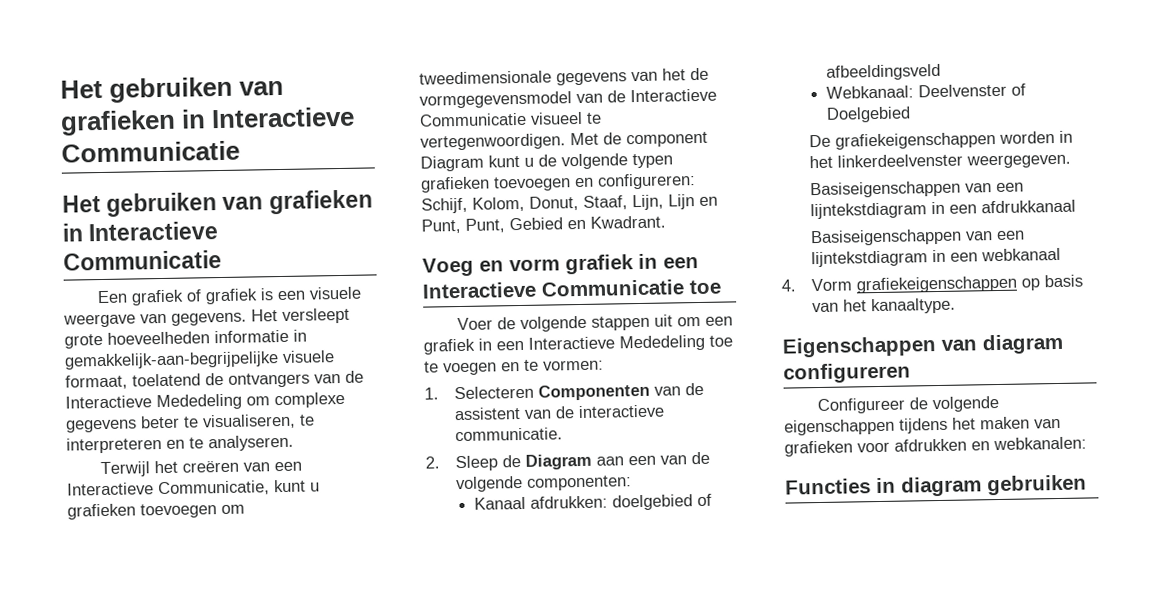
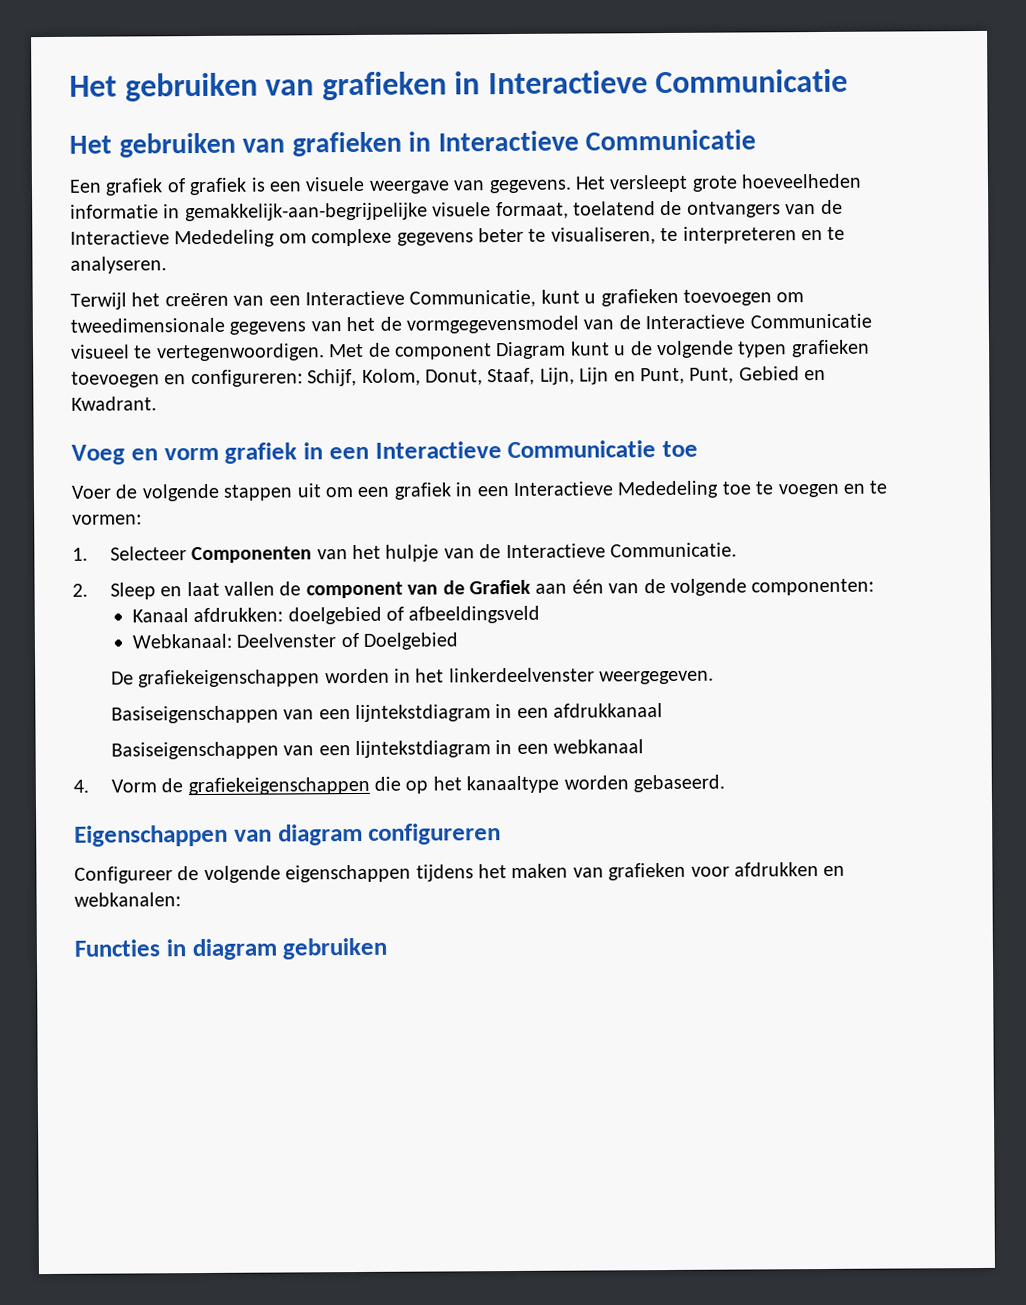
- 1. Selecteren Componenten van de assistent van de interactieve communicatie.
- 2. Sleep de Diagram aan een van de volgende componenten:
+ 1. Selecteer Componenten van het hulpje van de Interactieve Communicatie.
+ 2. Sleep en laat vallen de component van de Grafiek aan één van de volgende componenten:
- 4. Vorm grafiekeigenschappen op basis van het kanaaltype.
+ 4. Vorm de grafiekeigenschappen die op het kanaaltype worden gebaseerd.

